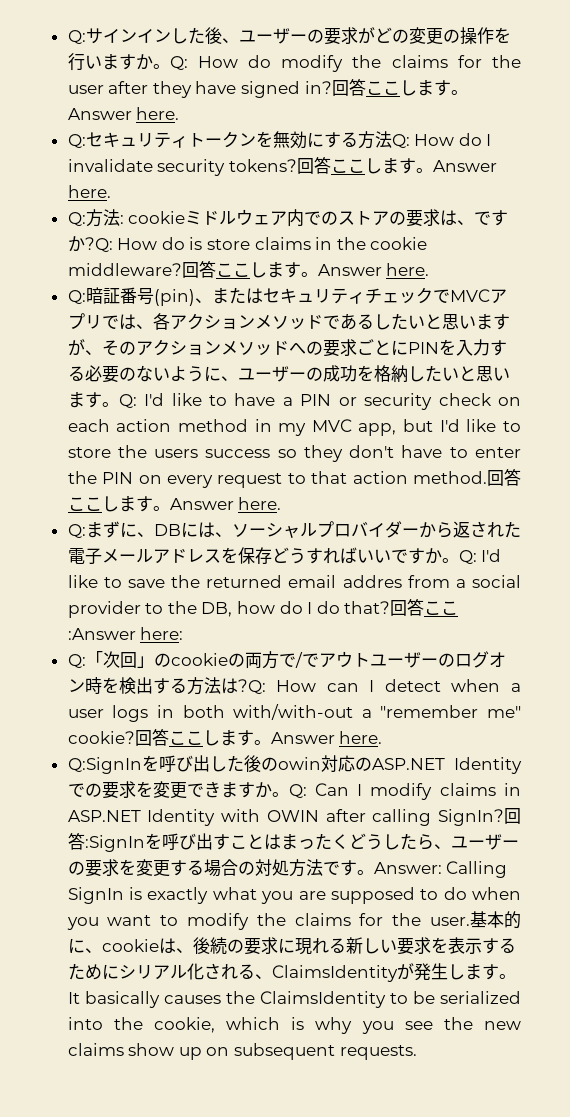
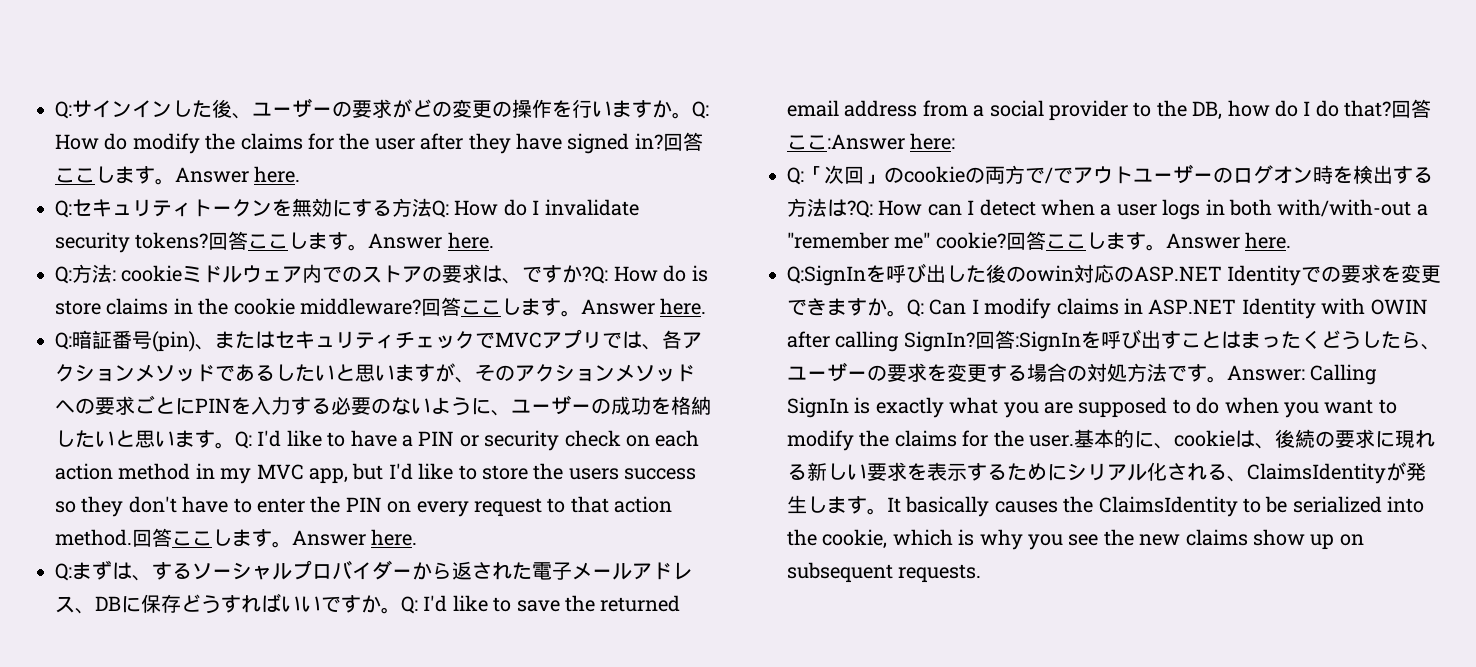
- Q:まずに、DBには、ソーシャルプロバイダーから返された電子メールアドレスを保存どうすればいいですか。
+ Q:まずは、するソーシャルプロバイダーから返された電子メールアドレス、DBに保存どうすればいいですか。
- Q: I'd like to save the returned email addres from a social provider to the DB, how do I do that?
+ Q: I'd like to save the returned email address from a social provider to the DB, how do I do that?

